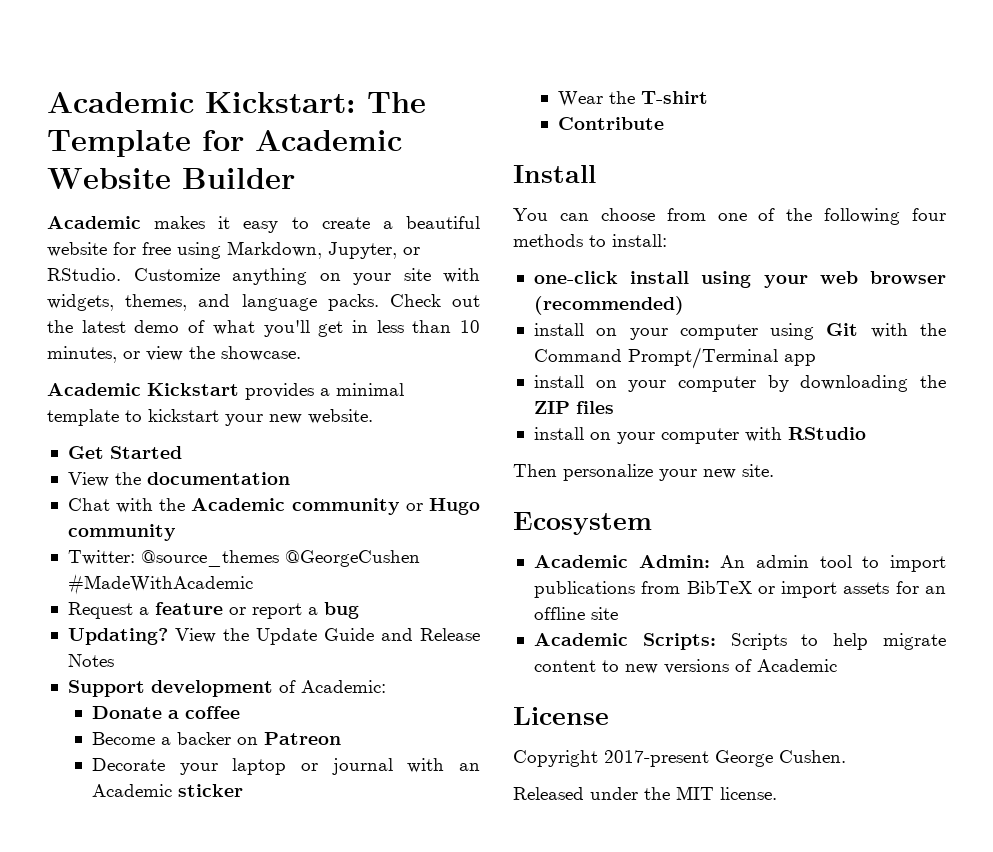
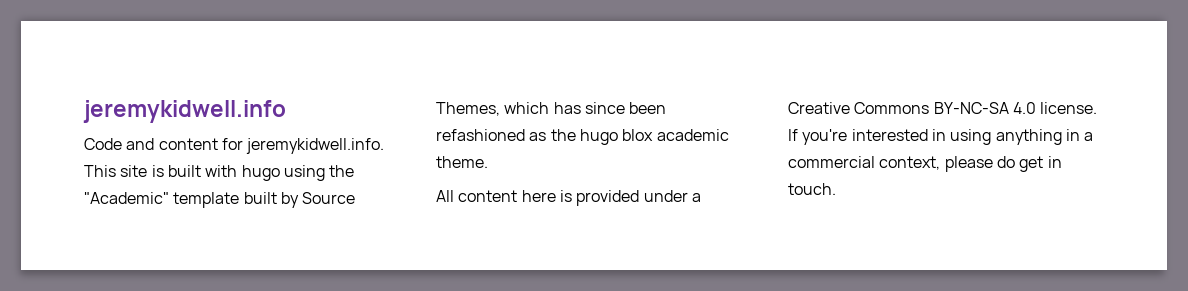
- Academic Kickstart: The Template for Academic Website Builder
- Academic makes it easy to create a beautiful website for free using Markdown, Jupyter, or RStudio. Customize anything on your site with widgets, themes, and language packs. Check out the latest demo of what you'll get in less than 10 minutes, or view the showcase.
- Academic Kickstart provides a minimal template to kickstart your new website.
- Get Started
- View the documentation
- Chat with the Academic community or Hugo community
- Twitter: @source_themes @GeorgeCushen #MadeWithAcademic
- Request a feature or report a bug
- Updating? View the Update Guide and Release Notes
- Support development of Academic:
- Donate a coffee
- Become a backer on Patreon
- Decorate your laptop or journal with an Academic sticker
- Wear the T-shirt
- Contribute
- Install
- You can choose from one of the following four methods to install:
- one-click install using your web browser (recommended)
- install on your computer using Git with the Command Prompt/Terminal app
- install on your computer by downloading the ZIP files
- install on your computer with RStudio
- Then personalize your new site.
- Ecosystem
- Academic Admin: An admin tool to import publications from BibTeX or import assets for an offline site
- Academic Scripts: Scripts to help migrate content to new versions of Academic
- License
- Copyright 2017-present George Cushen.
- Released under the MIT license.
+ jeremykidwell.info
+ Code and content for jeremykidwell.info. This site is built with hugo using the "Academic" template built by Source Themes, which has since been refashioned as the hugo blox academic theme.
+ All content here is provided under a Creative Commons BY-NC-SA 4.0 license. If you're interested in using anything in a commercial context, please do get in touch.

